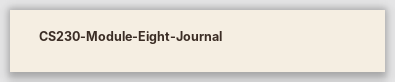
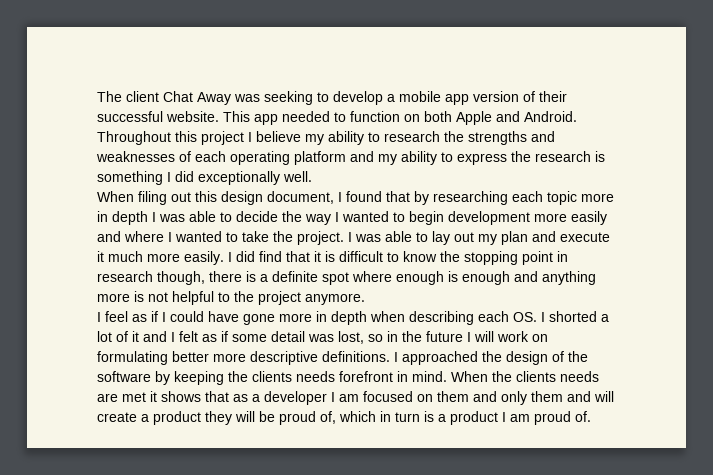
- CS230-Module-Eight-Journal
+ The client Chat Away was seeking to develop a mobile app version of their successful website. This app needed to function on both Apple and Android. Throughout this project I believe my ability to research the strengths and weaknesses of each operating platform and my ability to express the research is something I did exceptionally well.
+ When filing out this design document, I found that by researching each topic more in depth I was able to decide the way I wanted to begin development more easily and where I wanted to take the project. I was able to lay out my plan and execute it much more easily. I did find that it is difficult to know the stopping point in research though, there is a definite spot where enough is enough and anything more is not helpful to the project anymore.
+ I feel as if I could have gone more in depth when describing each OS. I shorted a lot of it and I felt as if some detail was lost, so in the future I will work on formulating better more descriptive definitions. I approached the design of the software by keeping the clients needs forefront in mind. When the clients needs are met it shows that as a developer I am focused on them and only them and will create a product they will be proud of, which in turn is a product I am proud of.

